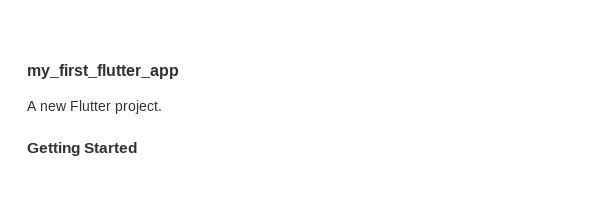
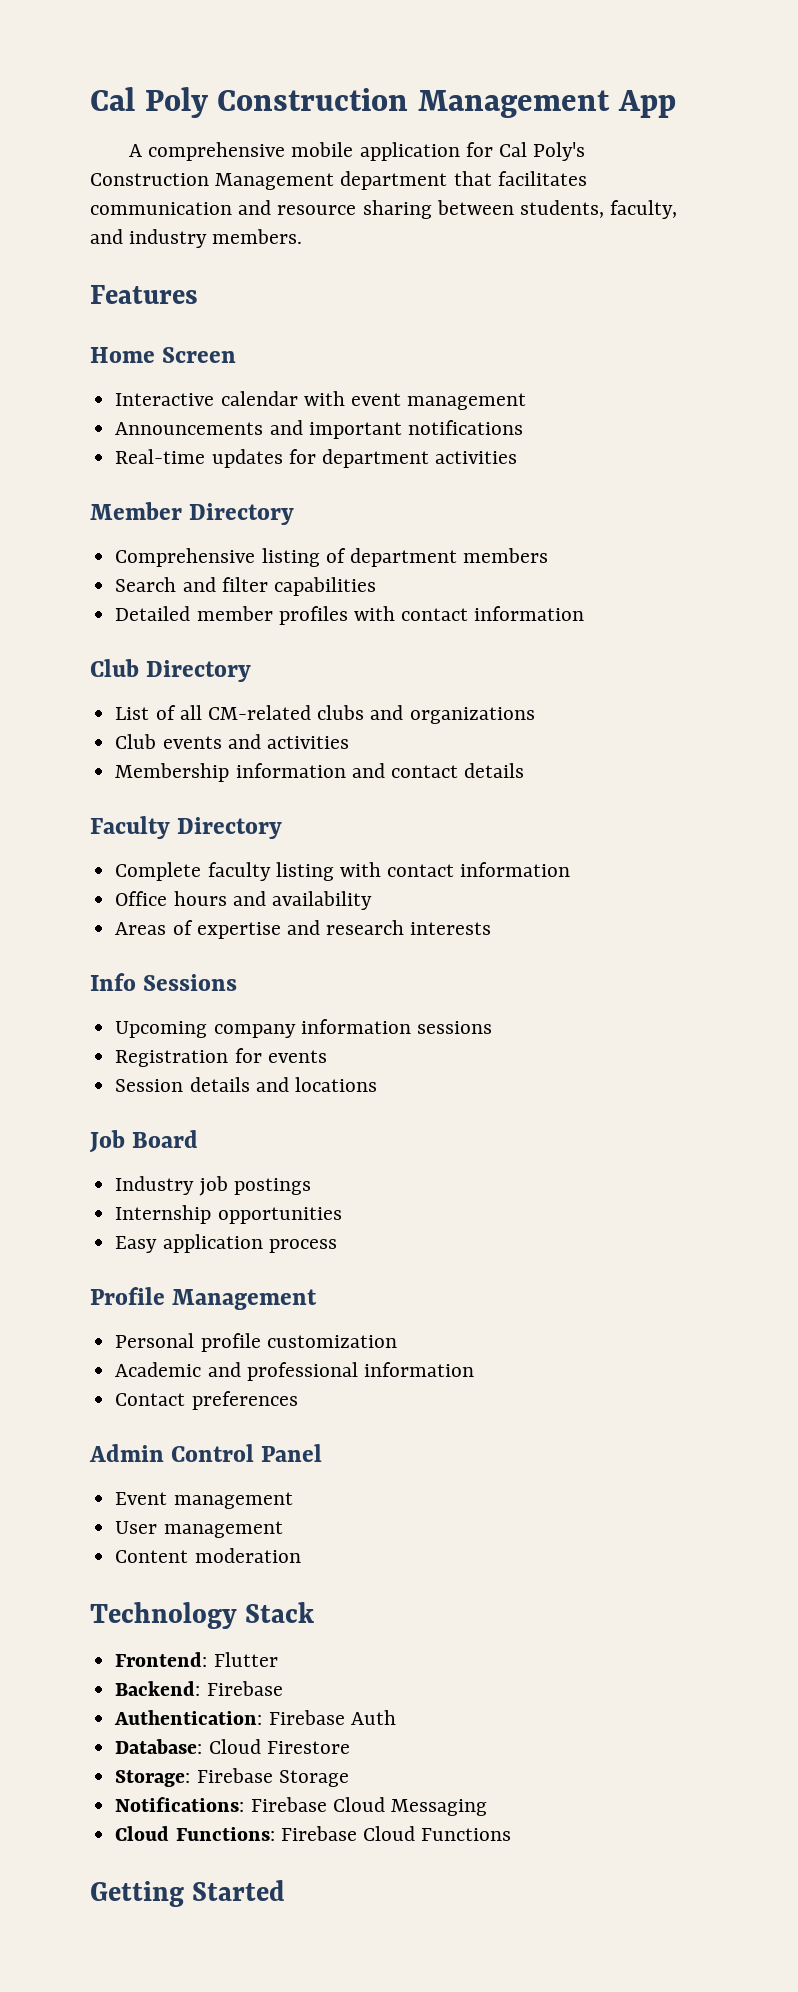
- my_first_flutter_app
- A new Flutter project.
+ Cal Poly Construction Management App
+ A comprehensive mobile application for Cal Poly's Construction Management department that facilitates communication and resource sharing between students, faculty, and industry members.
+ Features
+ Home Screen
+ Interactive calendar with event management
+ Announcements and important notifications
+ Real-time updates for department activities
+ Member Directory
+ Comprehensive listing of department members
+ Search and filter capabilities
+ Detailed member profiles with contact information
+ Club Directory
+ List of all CM-related clubs and organizations
+ Club events and activities
+ Membership information and contact details
+ Faculty Directory
+ Complete faculty listing with contact information
+ Office hours and availability
+ Areas of expertise and research interests
+ Info Sessions
+ Upcoming company information sessions
+ Registration for events
+ Session details and locations
+ Job Board
+ Industry job postings
+ Internship opportunities
+ Easy application process
+ Profile Management
+ Personal profile customization
+ Academic and professional information
+ Contact preferences
+ Admin Control Panel
+ Event management
+ User management
+ Content moderation
+ Technology Stack
+ Frontend: Flutter
+ Backend: Firebase
+ Authentication: Firebase Auth
+ Database: Cloud Firestore
+ Storage: Firebase Storage
+ Notifications: Firebase Cloud Messaging
+ Cloud Functions: Firebase Cloud Functions

